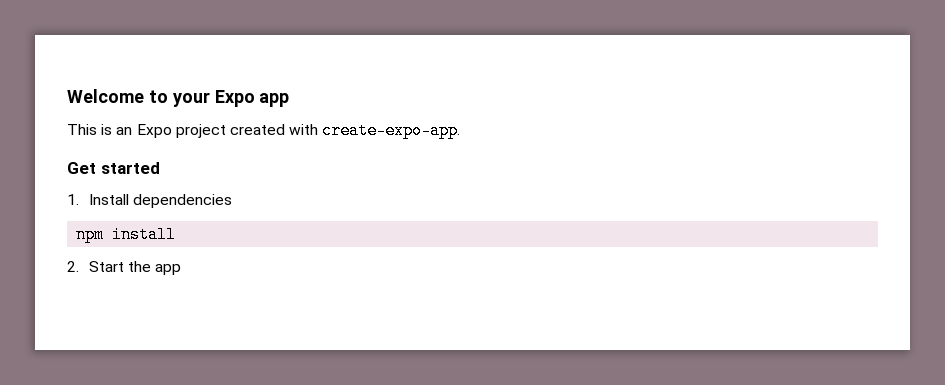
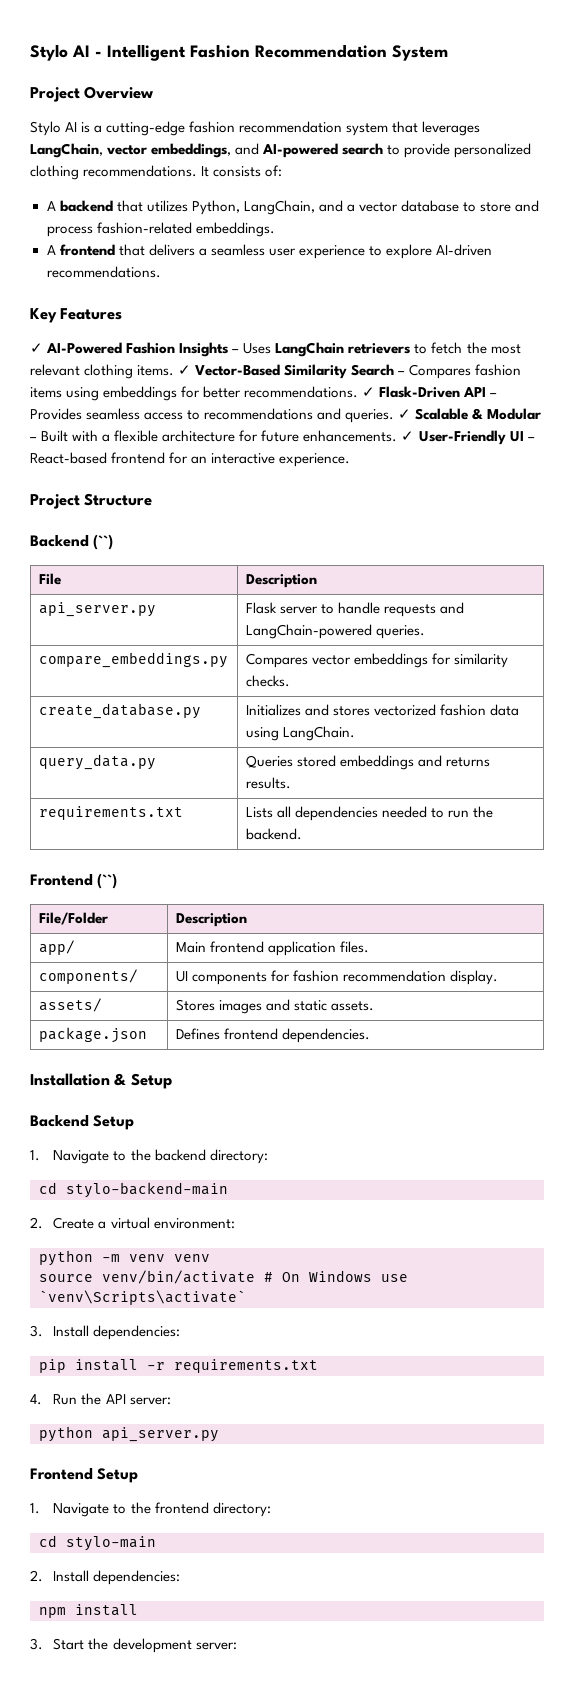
- Welcome to your Expo app
- This is an Expo project created with create-expo-app.
- Get started
- 1. Install dependencies
+ Stylo AI - Intelligent Fashion Recommendation System
+ Project Overview
+ Stylo AI is a cutting-edge fashion recommendation system that leverages LangChain, vector embeddings, and AI-powered search to provide personalized clothing recommendations. It consists of:
+ A backend that utilizes Python, LangChain, and a vector database to store and process fashion-related embeddings.
+ A frontend that delivers a seamless user experience to explore AI-driven recommendations.
+ Key Features
+ ✓ AI-Powered Fashion Insights – Uses LangChain retrievers to fetch the most relevant clothing items. ✓ Vector-Based Similarity Search – Compares fashion items using embeddings for better recommendations. ✓ Flask-Driven API – Provides seamless access to recommendations and queries. ✓ Scalable & Modular – Built with a flexible architecture for future enhancements. ✓ User-Friendly UI – React-based frontend for an interactive experience.
+ Project Structure
+ Backend (``)
+ File | Description
+ api_server.py | Flask server to handle requests and LangChain-powered queries.
+ compare_embeddings.py | Compares vector embeddings for similarity checks.
+ create_database.py | Initializes and stores vectorized fashion data using LangChain.
+ query_data.py | Queries stored embeddings and returns results.
+ requirements.txt | Lists all dependencies needed to run the backend.
+ Frontend (``)
+ File/Folder | Description
+ app/ | Main frontend application files.
+ components/ | UI components for fashion recommendation display.
+ assets/ | Stores images and static assets.
+ package.json | Defines frontend dependencies.
+ Installation & Setup
+ Backend Setup
+ 1. Navigate to the backend directory:
+ cd stylo-backend-main
+ 2. Create a virtual environment:
+ python -m venv venv
+ source venv/bin/activate # On Windows use `venv\Scripts\activate`
+ 3. Install dependencies:
+ pip install -r requirements.txt
+ 4. Run the API server:
+ python api_server.py
+ Frontend Setup
+ 1. Navigate to the frontend directory:
+ cd stylo-main
+ 2. Install dependencies:
- 2. Start the app
+ 3. Start the development server:

